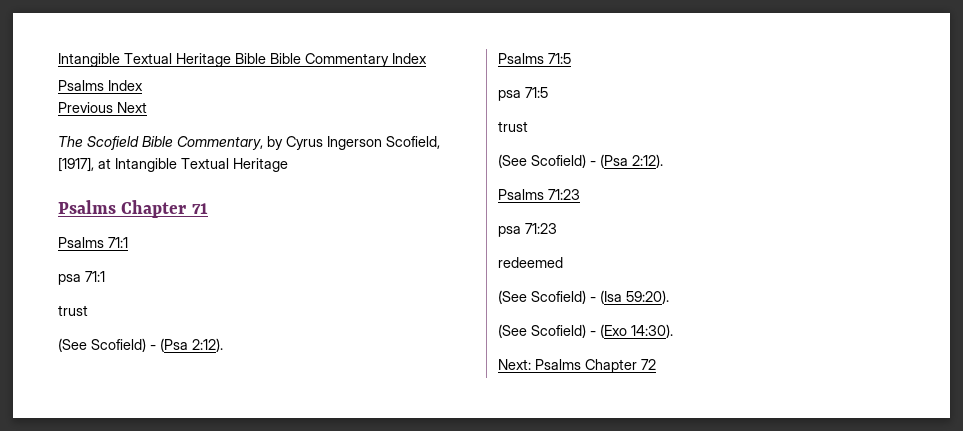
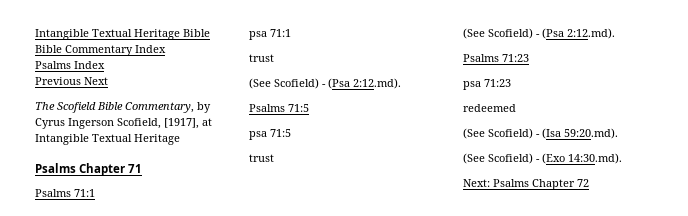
  psa 71:1
  trust
- (See Scofield) - (Psa 2:12).
+ (See Scofield) - (Psa 2:12.md).
  psa 71:5
  trust
- (See Scofield) - (Psa 2:12).
+ (See Scofield) - (Psa 2:12.md).
- (See Scofield) - (Isa 59:20).
+ (See Scofield) - (Isa 59:20.md).
- (See Scofield) - (Exo 14:30).
+ (See Scofield) - (Exo 14:30.md).

